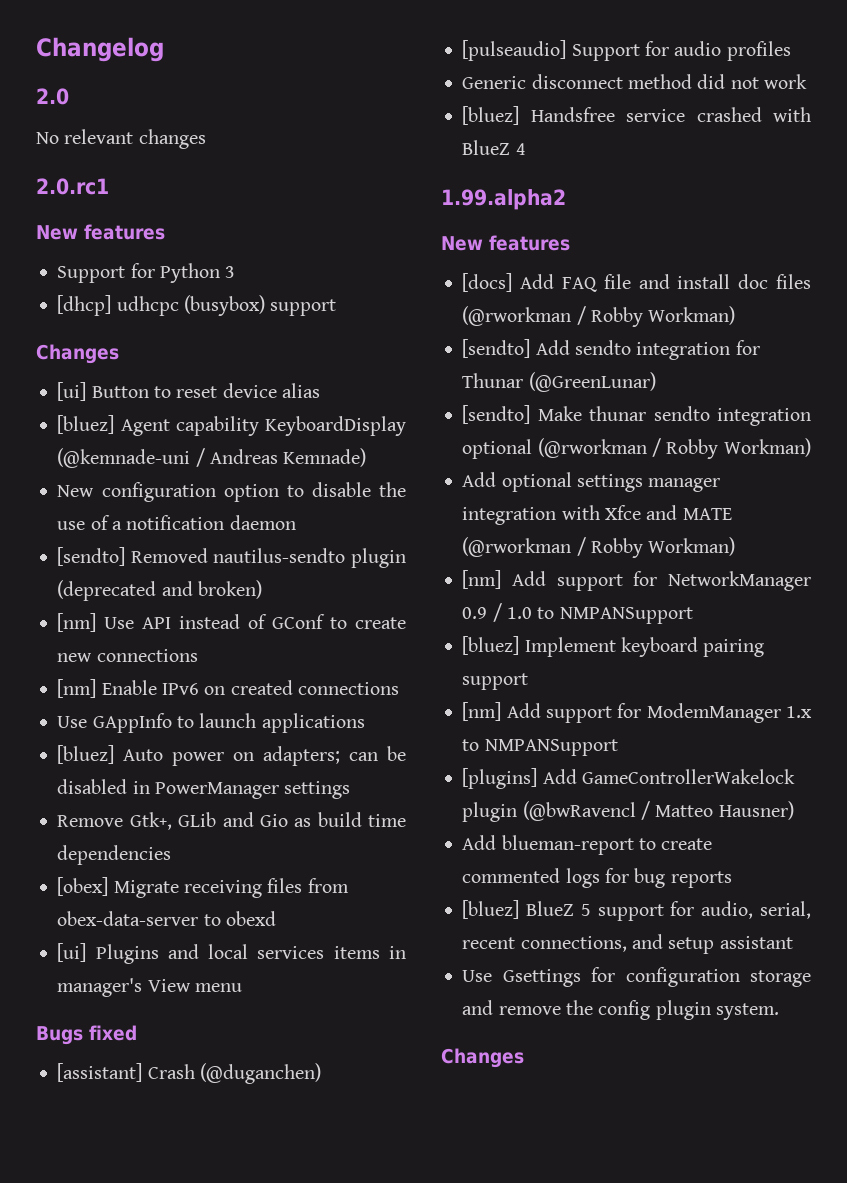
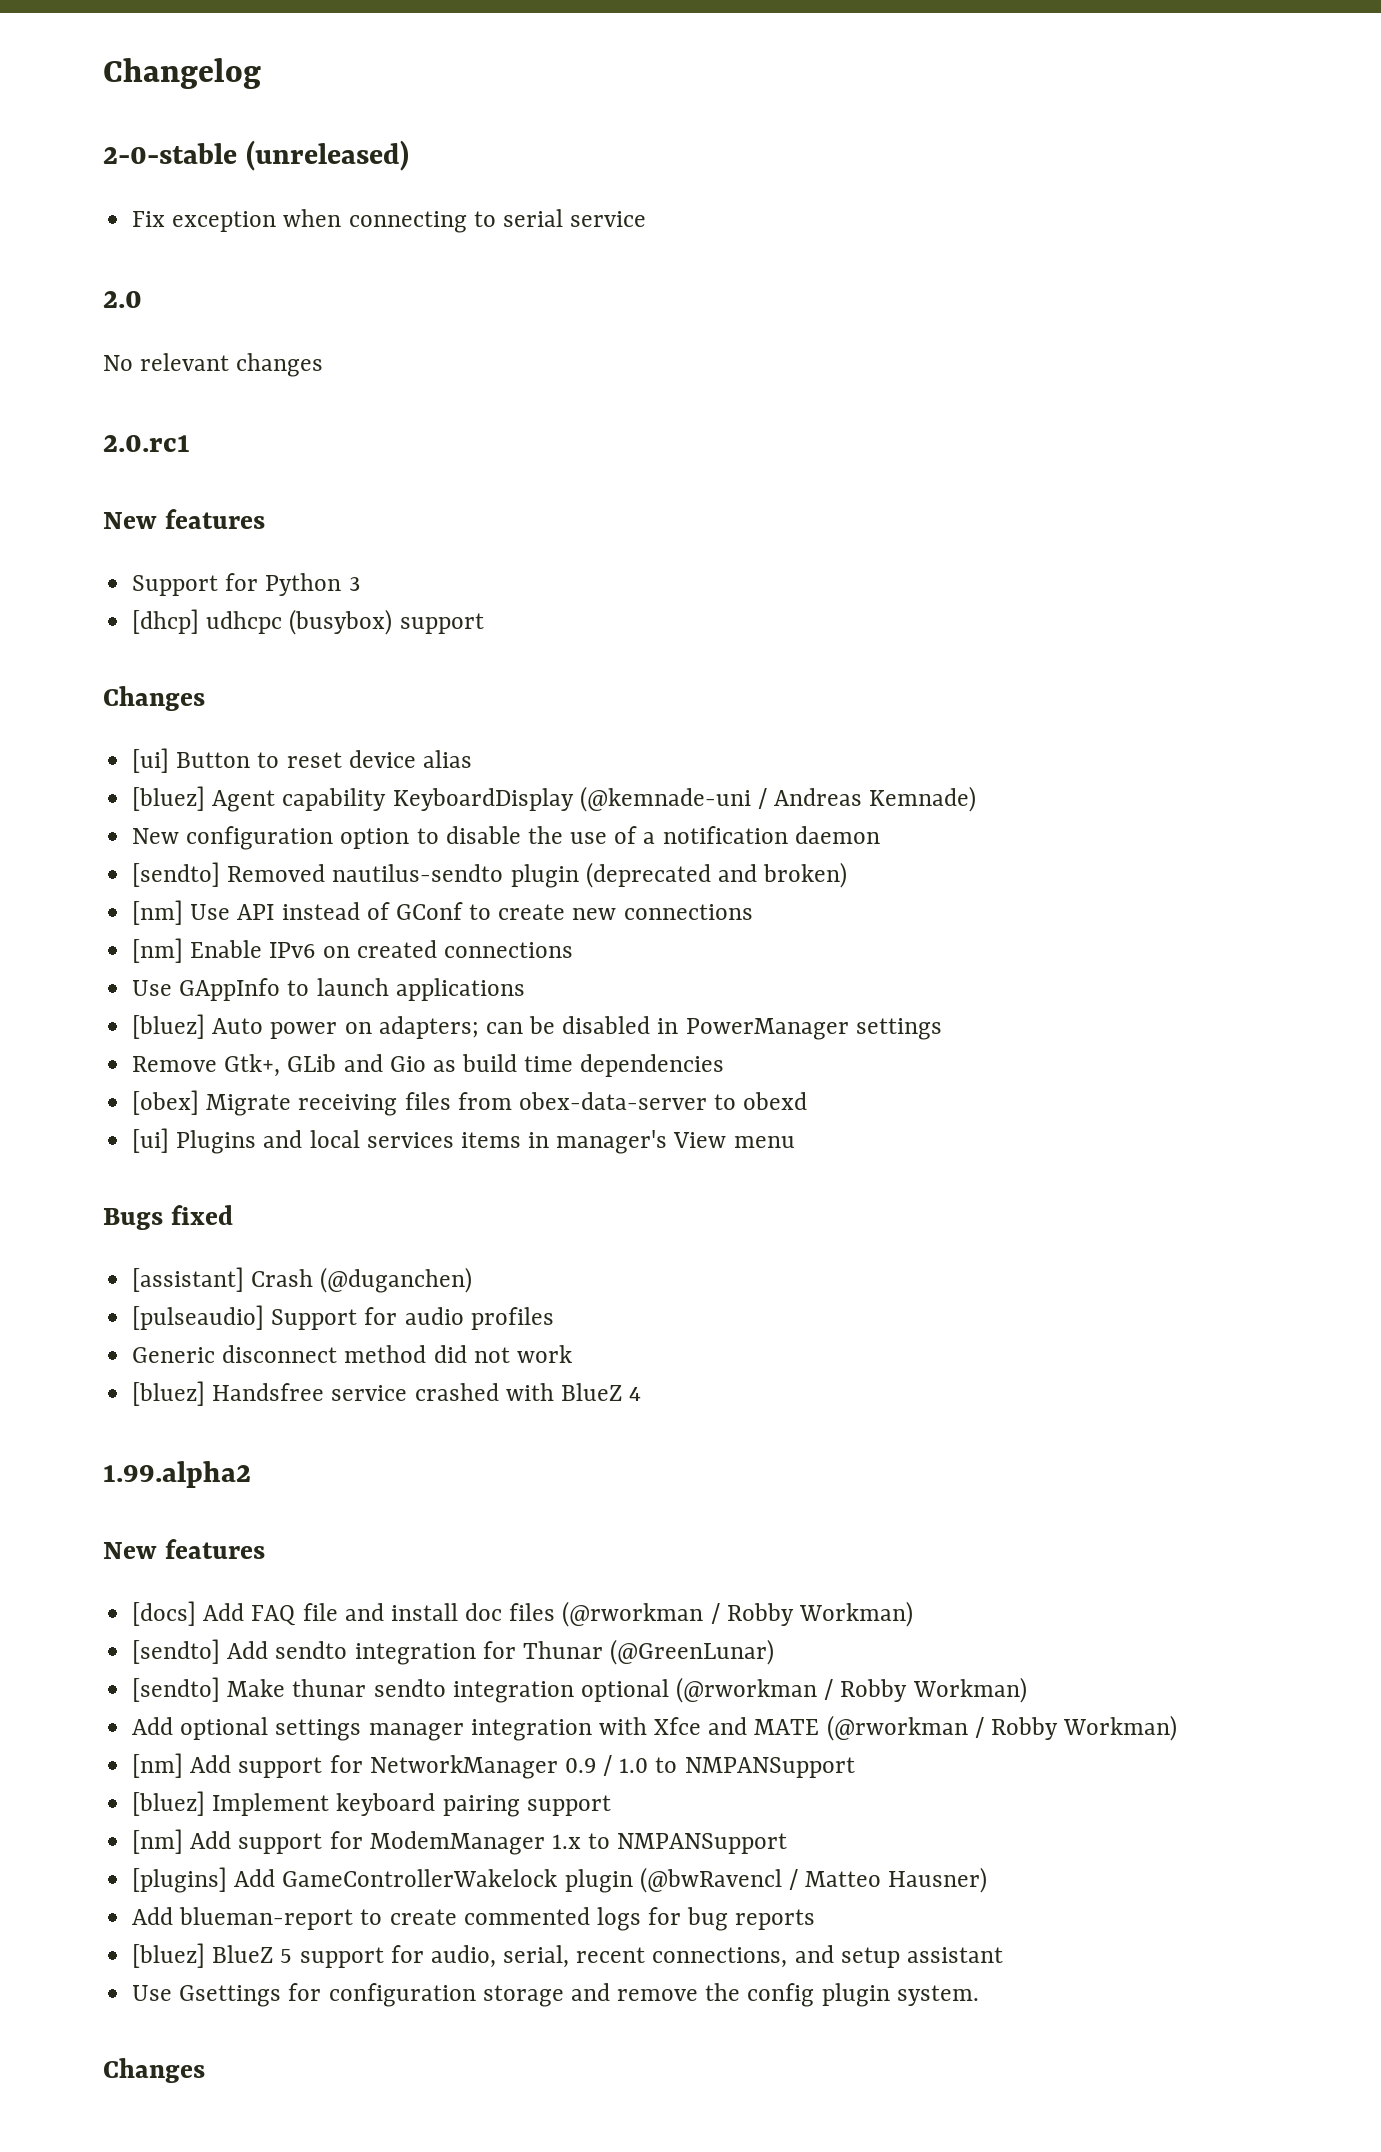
+ 2-0-stable (unreleased)
+ Fix exception when connecting to serial service

